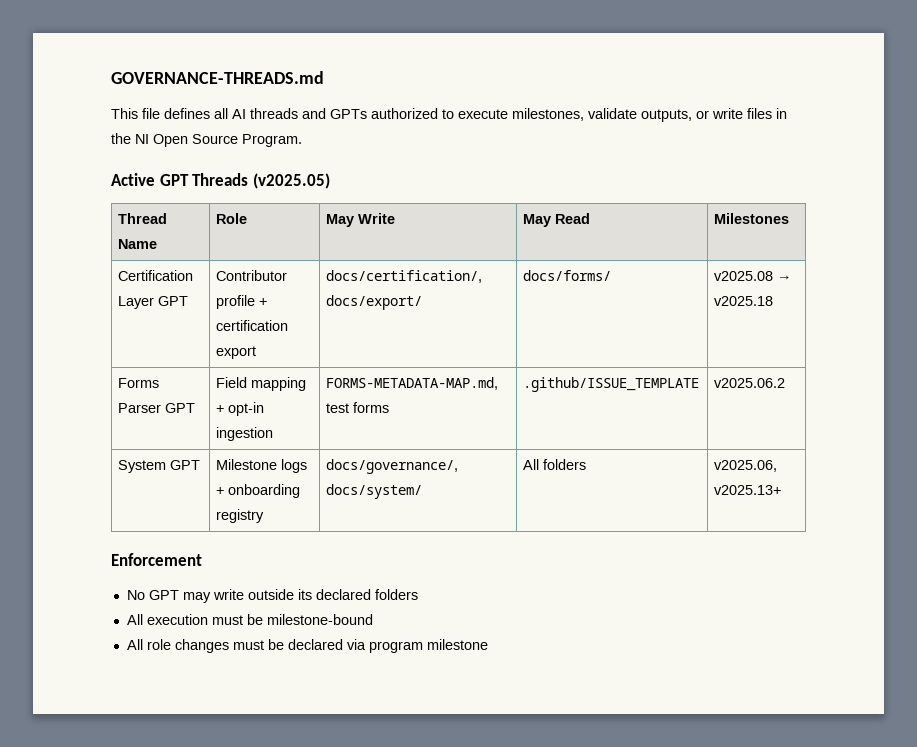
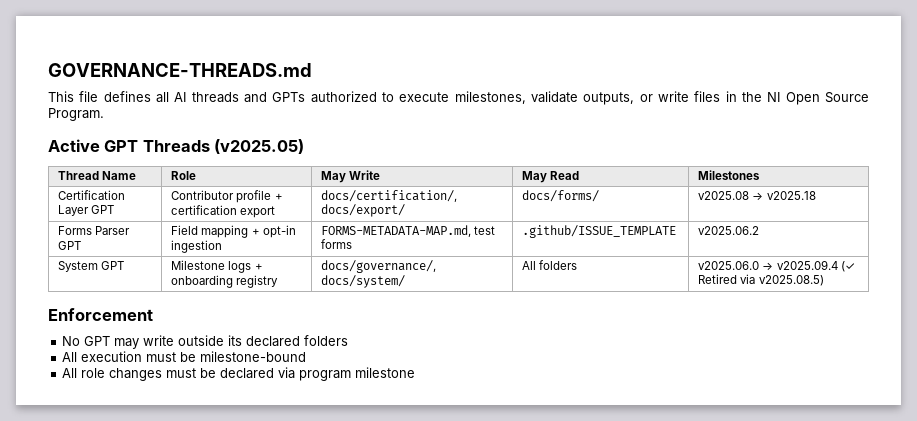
- System GPT | Milestone logs + onboarding registry | docs/governance/, docs/system/ | All folders | v2025.06, v2025.13+
+ System GPT | Milestone logs + onboarding registry | docs/governance/, docs/system/ | All folders | v2025.06.0 → v2025.09.4 (✓ Retired via v2025.08.5)

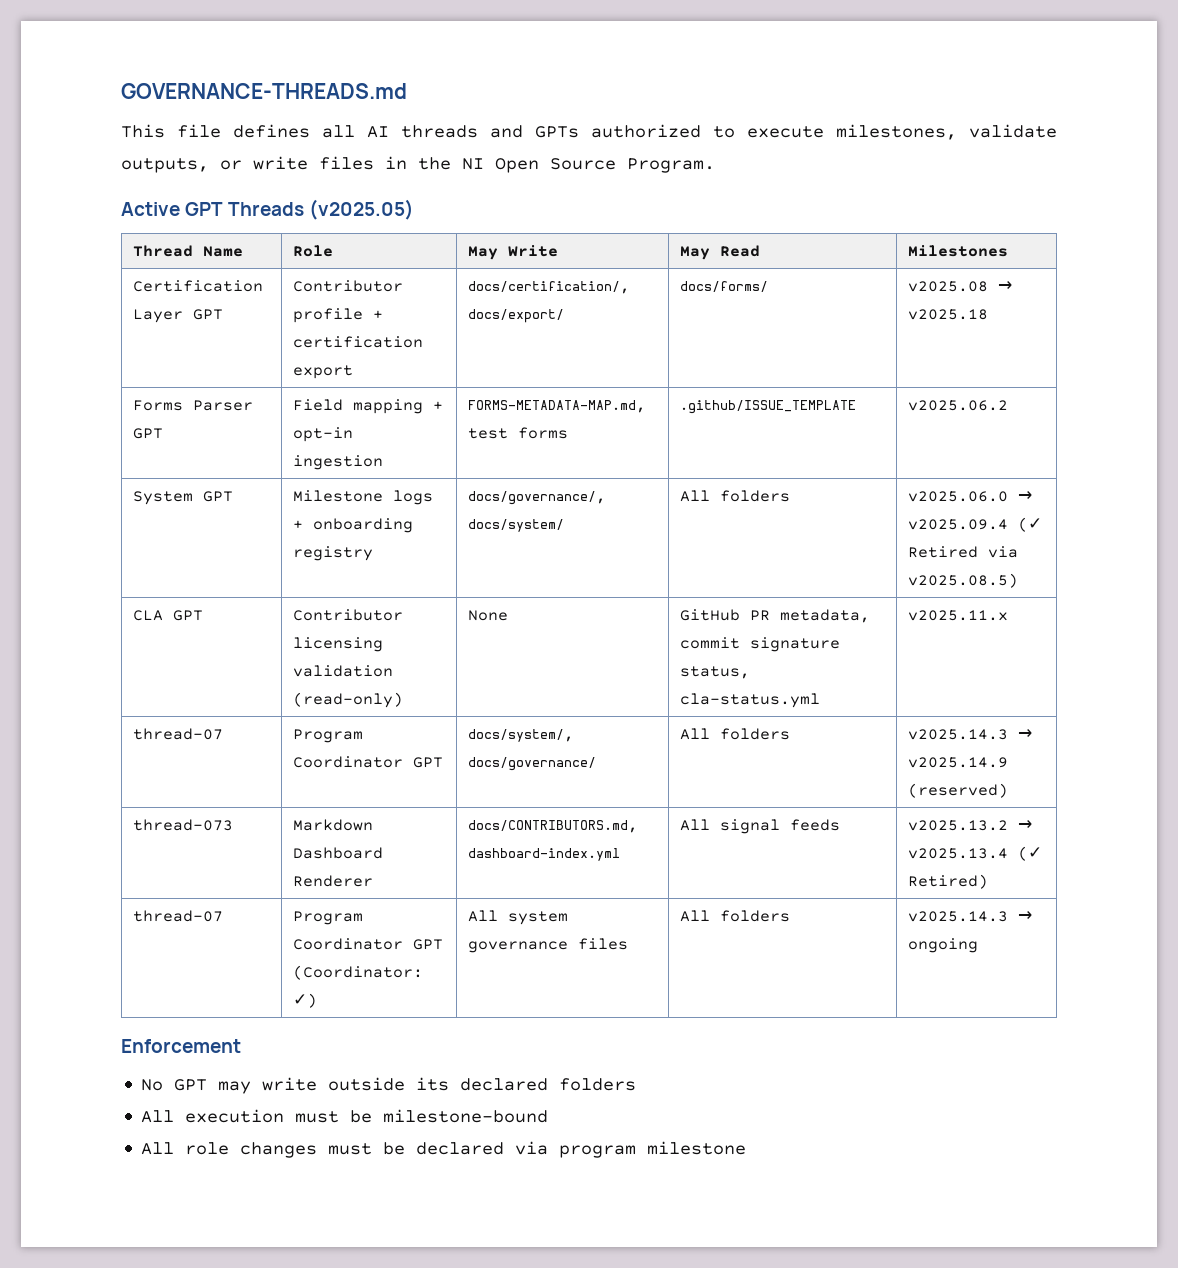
+ CLA GPT | Contributor licensing validation (read-only) | None | GitHub PR metadata, commit signature status, cla-status.yml | v2025.11.x
+ thread-07 | Program Coordinator GPT | docs/system/, docs/governance/ | All folders | v2025.14.3 → v2025.14.9 (reserved)
+ thread-073 | Markdown Dashboard Renderer | docs/CONTRIBUTORS.md, dashboard-index.yml | All signal feeds | v2025.13.2 → v2025.13.4 (✓ Retired)
+ thread-07 | Program Coordinator GPT (Coordinator: ✓) | All system governance files | All folders | v2025.14.3 → ongoing

